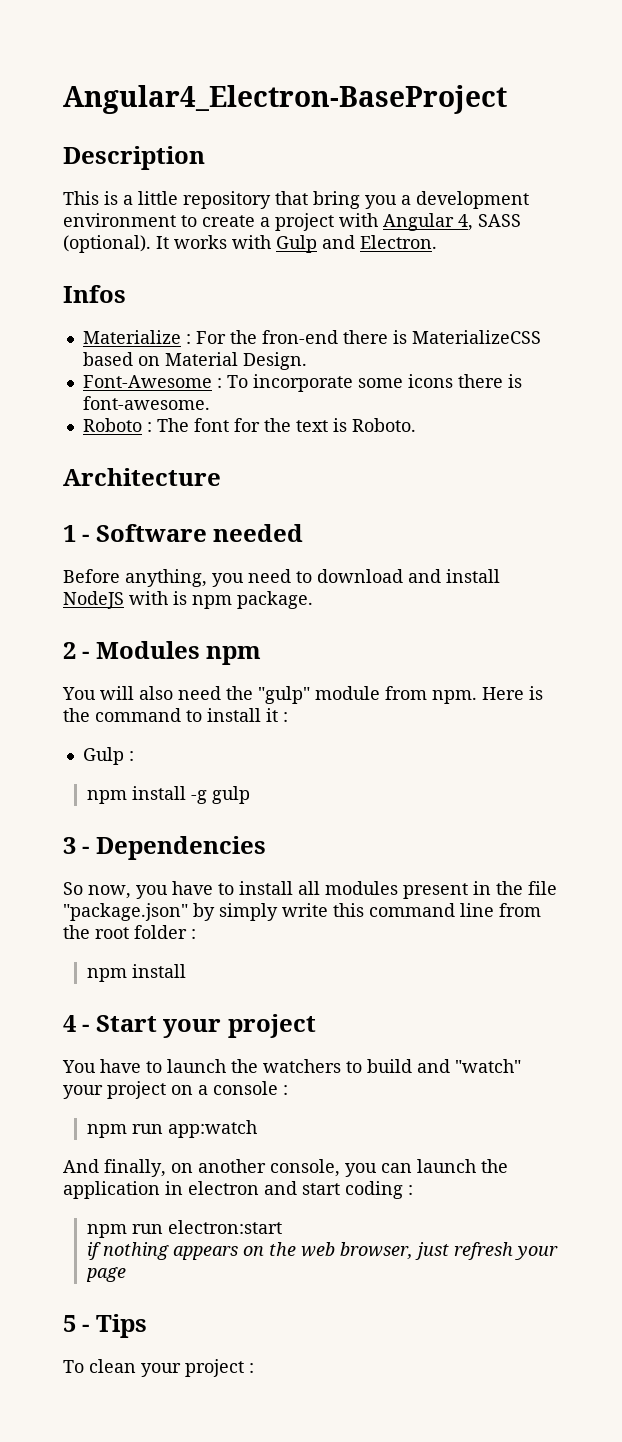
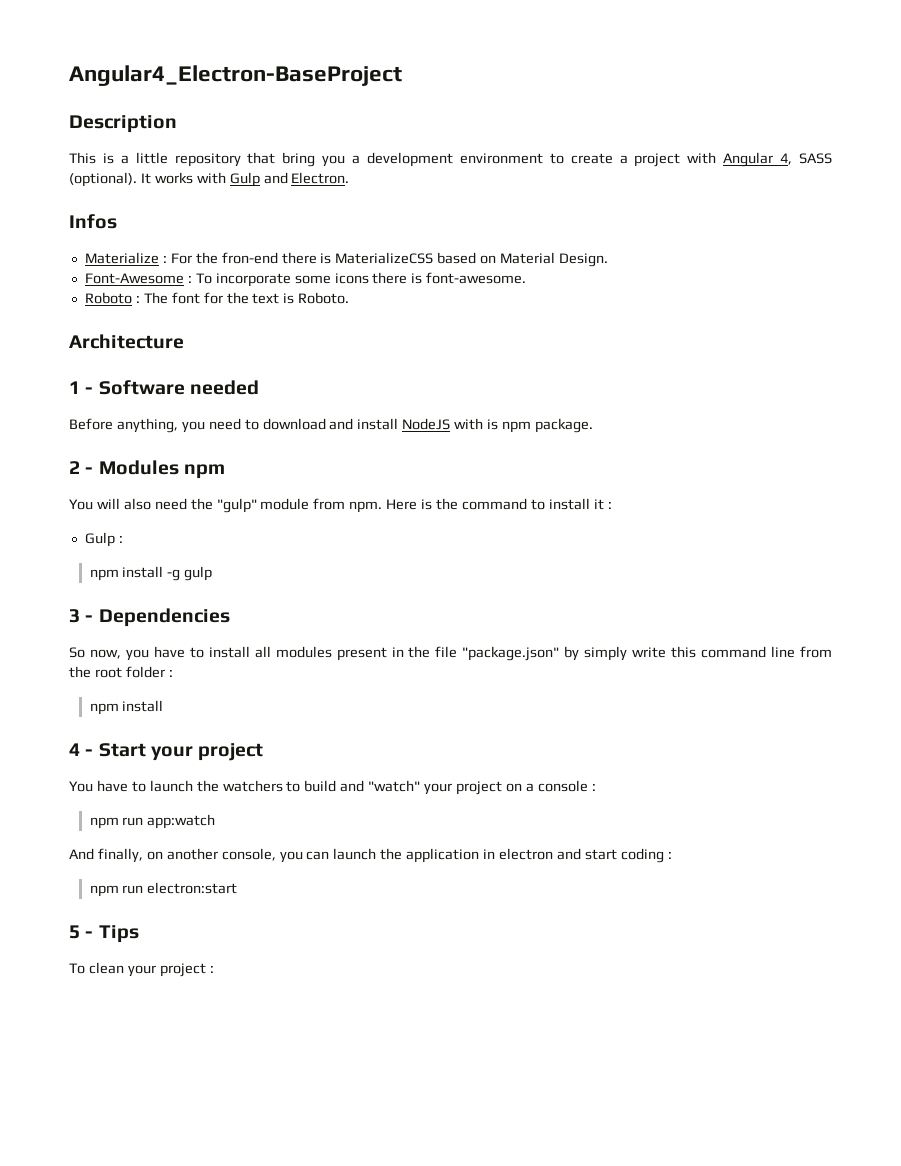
- if nothing appears on the web browser, just refresh your page

